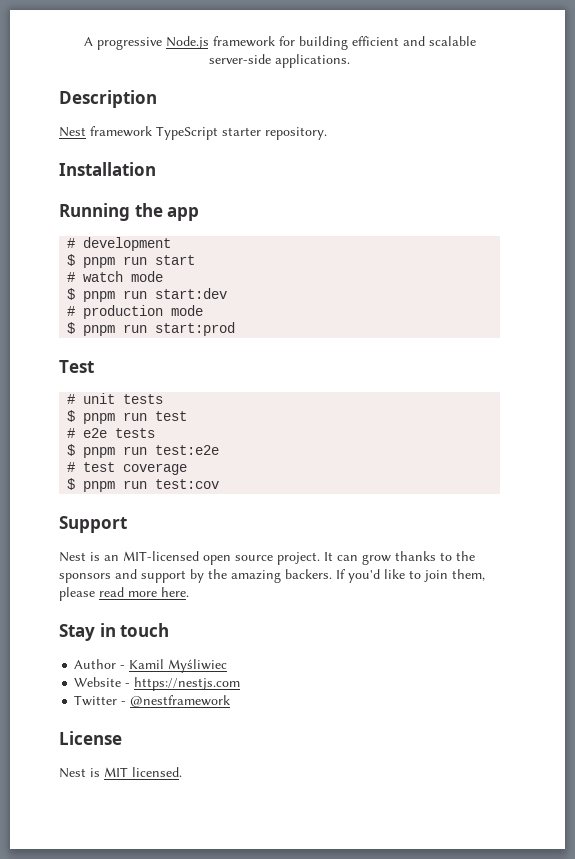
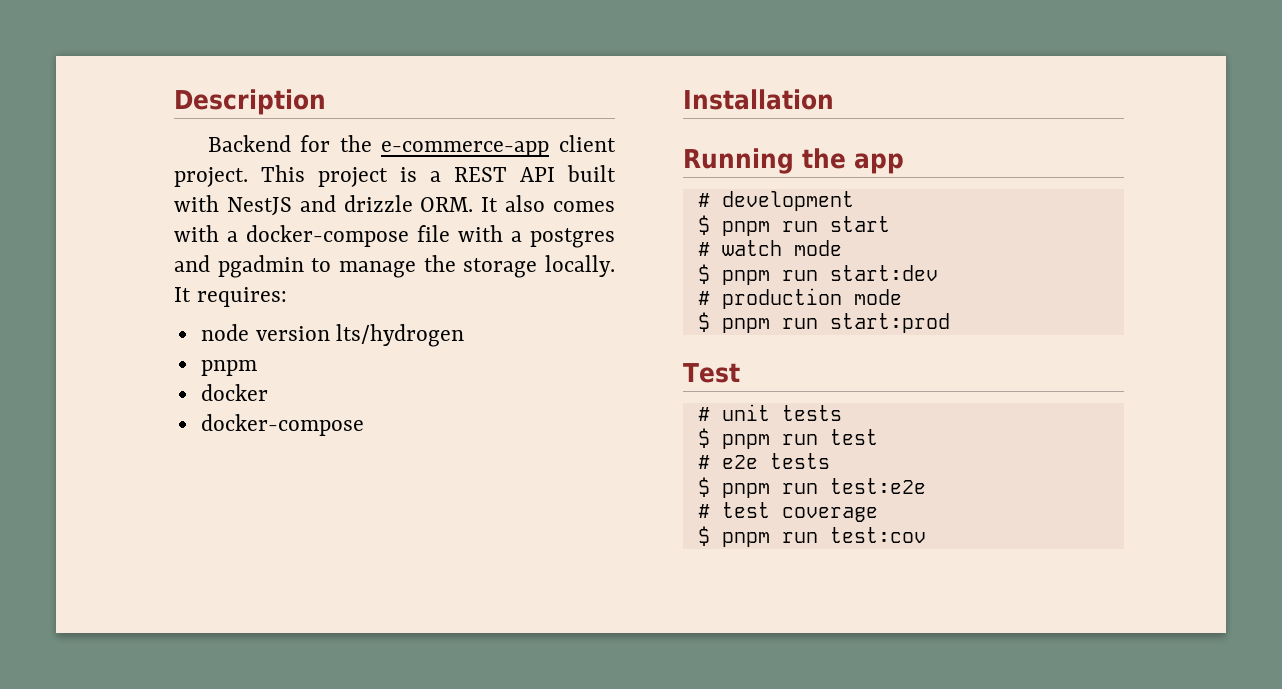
- A progressive Node.js framework for building efficient and scalable server-side applications.
  Description
- Nest framework TypeScript starter repository.
+ Backend for the e-commerce-app client project. This project is a REST API built with NestJS and drizzle ORM. It also comes with a docker-compose file with a postgres and pgadmin to manage the storage locally. It requires:
+ node version lts/hydrogen
+ pnpm
+ docker
+ docker-compose
- Support
- Nest is an MIT-licensed open source project. It can grow thanks to the sponsors and support by the amazing backers. If you'd like to join them, please read more here.
- Stay in touch
- Author - Kamil Myśliwiec
- Website - https://nestjs.com
- Twitter - @nestframework
- License
- Nest is MIT licensed.

